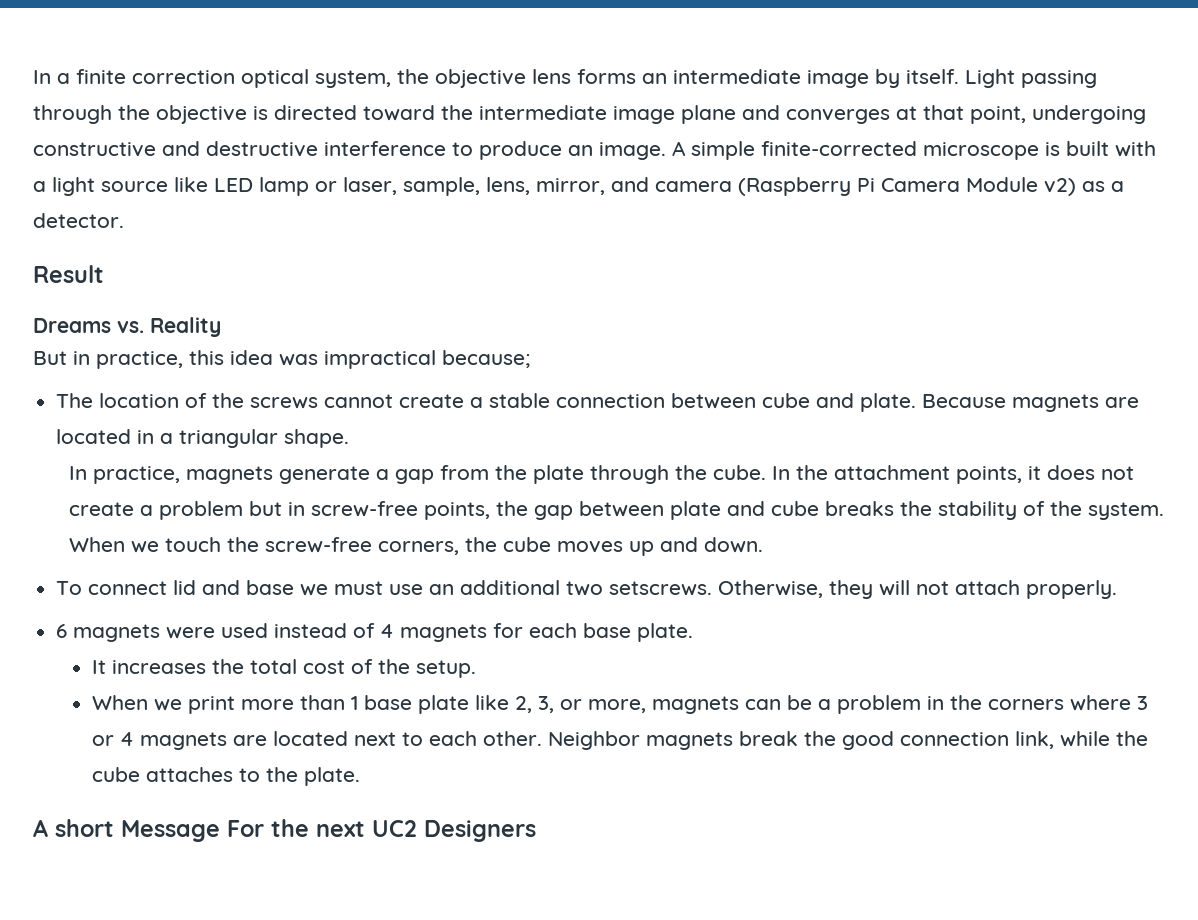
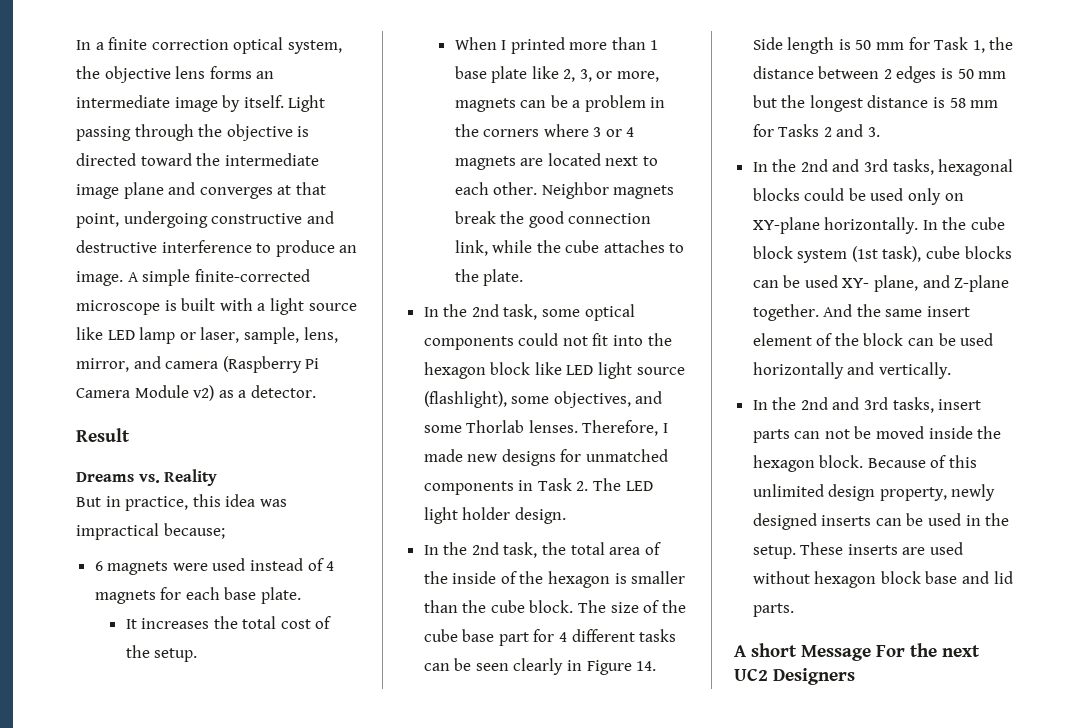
- The location of the screws cannot create a stable connection between cube and plate. Because magnets are located in a triangular shape.
- In practice, magnets generate a gap from the plate through the cube. In the attachment points, it does not create a problem but in screw-free points, the gap between plate and cube breaks the stability of the system. When we touch the screw-free corners, the cube moves up and down.
- To connect lid and base we must use an additional two setscrews. Otherwise, they will not attach properly.
- When we print more than 1 base plate like 2, 3, or more, magnets can be a problem in the corners where 3 or 4 magnets are located next to each other.
+ When I printed more than 1 base plate like 2, 3, or more, magnets can be a problem in the corners where 3 or 4 magnets are located next to each other.
+ In the 2nd task, some optical components could not fit into the hexagon block like LED light source (flashlight), some objectives, and some Thorlab lenses. Therefore, I made new designs for unmatched components in Task 2. The LED light holder design.
+ In the 2nd task, the total area of the inside of the hexagon is smaller than the cube block. The size of the cube base part for 4 different tasks can be seen clearly in Figure 14. Side length is 50 mm for Task 1, the distance between 2 edges is 50 mm but the longest distance is 58 mm for Tasks 2 and 3.
+ In the 2nd and 3rd tasks, hexagonal blocks could be used only on XY-plane horizontally. In the cube block system (1st task), cube blocks can be used XY- plane, and Z-plane together. And the same insert element of the block can be used horizontally and vertically.
+ In the 2nd and 3rd tasks, insert parts can not be moved inside the hexagon block. Because of this unlimited design property, newly designed inserts can be used in the setup. These inserts are used without hexagon block base and lid parts.

